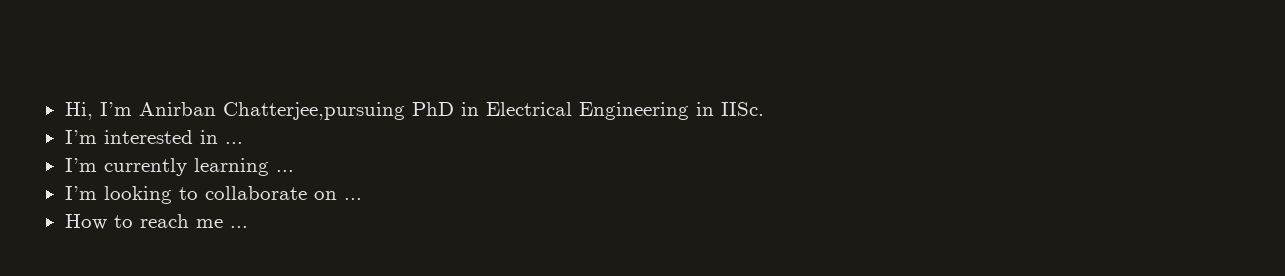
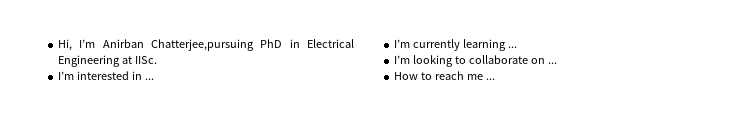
- Hi, I’m Anirban Chatterjee,pursuing PhD in Electrical Engineering in IISc.
+ Hi, I’m Anirban Chatterjee,pursuing PhD in Electrical Engineering at IISc.

